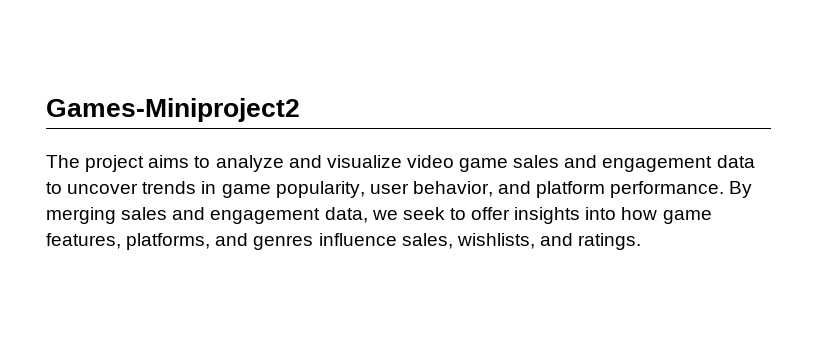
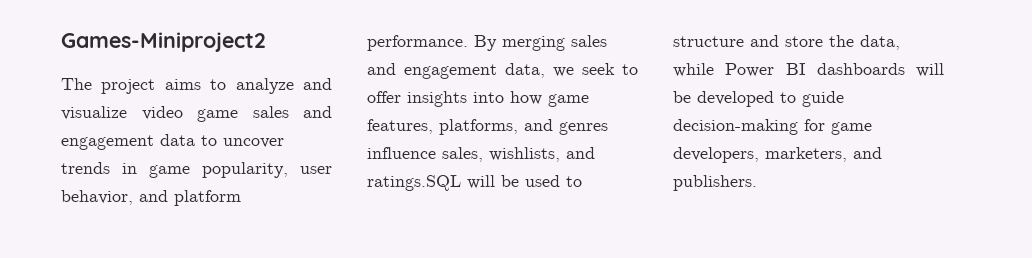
- By merging sales and engagement data, we seek to offer insights into how game features, platforms, and genres influence sales, wishlists, and ratings.
+ By merging sales and engagement data, we seek to offer insights into how game features, platforms, and genres influence sales, wishlists, and ratings.SQL will be used to structure and store the data, while Power BI dashboards will be developed to guide decision-making for game developers, marketers, and publishers.

